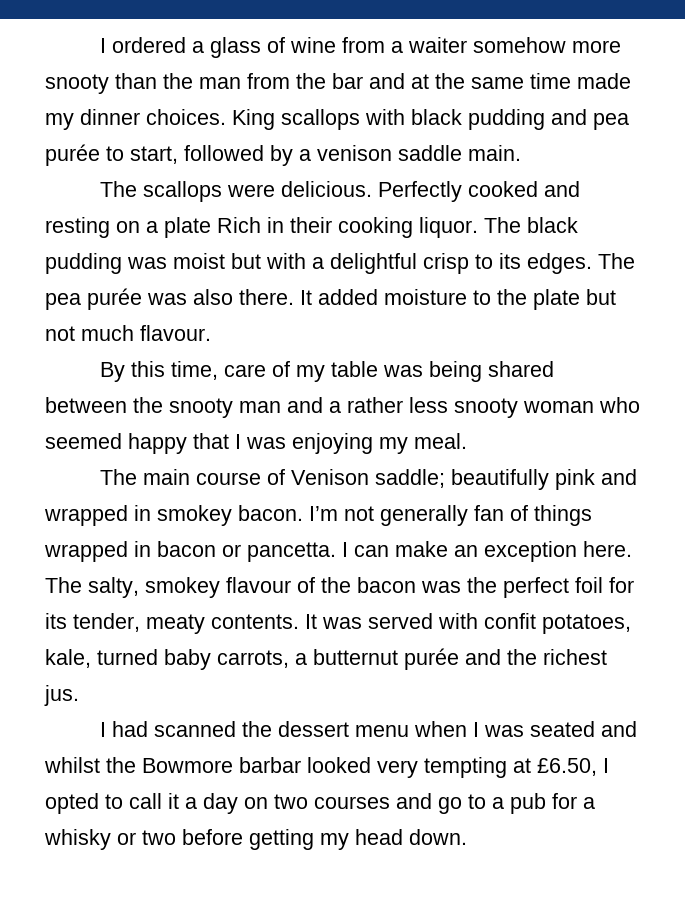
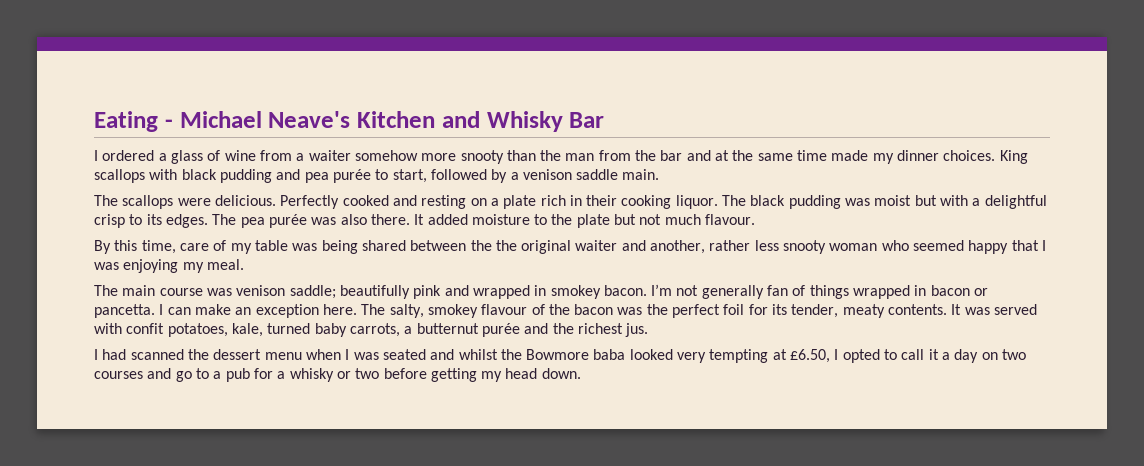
+ Eating - Michael Neave's Kitchen and Whisky Bar
- Perfectly cooked and resting on a plate Rich in their cooking liquor.
+ Perfectly cooked and resting on a plate rich in their cooking liquor.
- By this time, care of my table was being shared between the snooty man and a rather less snooty woman who seemed happy that I was enjoying my meal.
+ By this time, care of my table was being shared between the the original waiter and another, rather less snooty woman who seemed happy that I was enjoying my meal.
- The main course of Venison saddle; beautifully pink and wrapped in smokey bacon.
+ The main course was venison saddle; beautifully pink and wrapped in smokey bacon.
- I had scanned the dessert menu when I was seated and whilst the Bowmore barbar looked very tempting at £6.50, I opted to call it a day on two courses and go to a pub for a whisky or two before getting my head down.
+ I had scanned the dessert menu when I was seated and whilst the Bowmore baba looked very tempting at £6.50, I opted to call it a day on two courses and go to a pub for a whisky or two before getting my head down.

